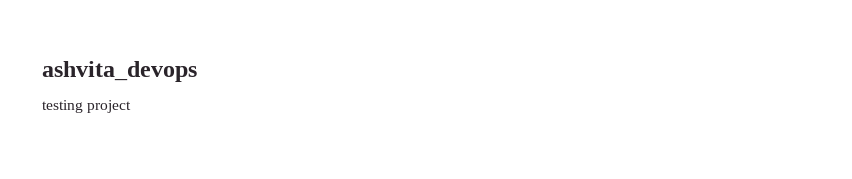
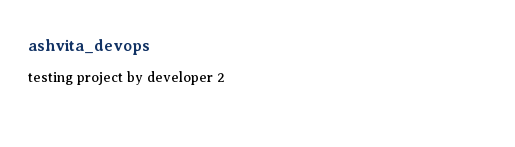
- testing project
+ testing project by developer 2

